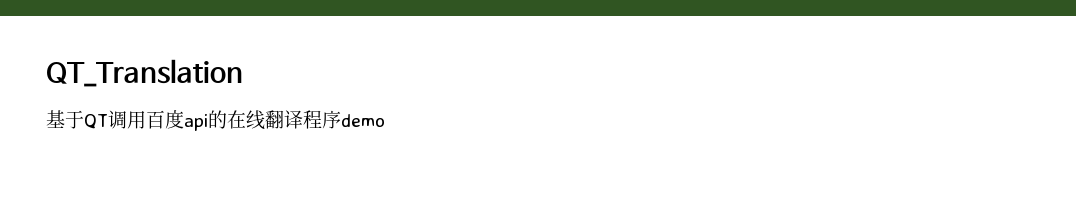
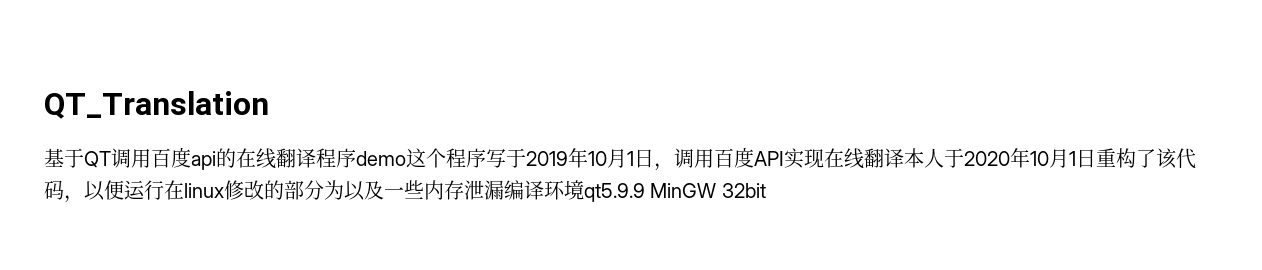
- 基于QT调用百度api的在线翻译程序demo
+ 基于QT调用百度api的在线翻译程序demo这个程序写于2019年10月1日，调用百度API实现在线翻译本人于2020年10月1日重构了该代码，以便运行在linux修改的部分为以及一些内存泄漏编译环境qt5.9.9 MinGW 32bit

